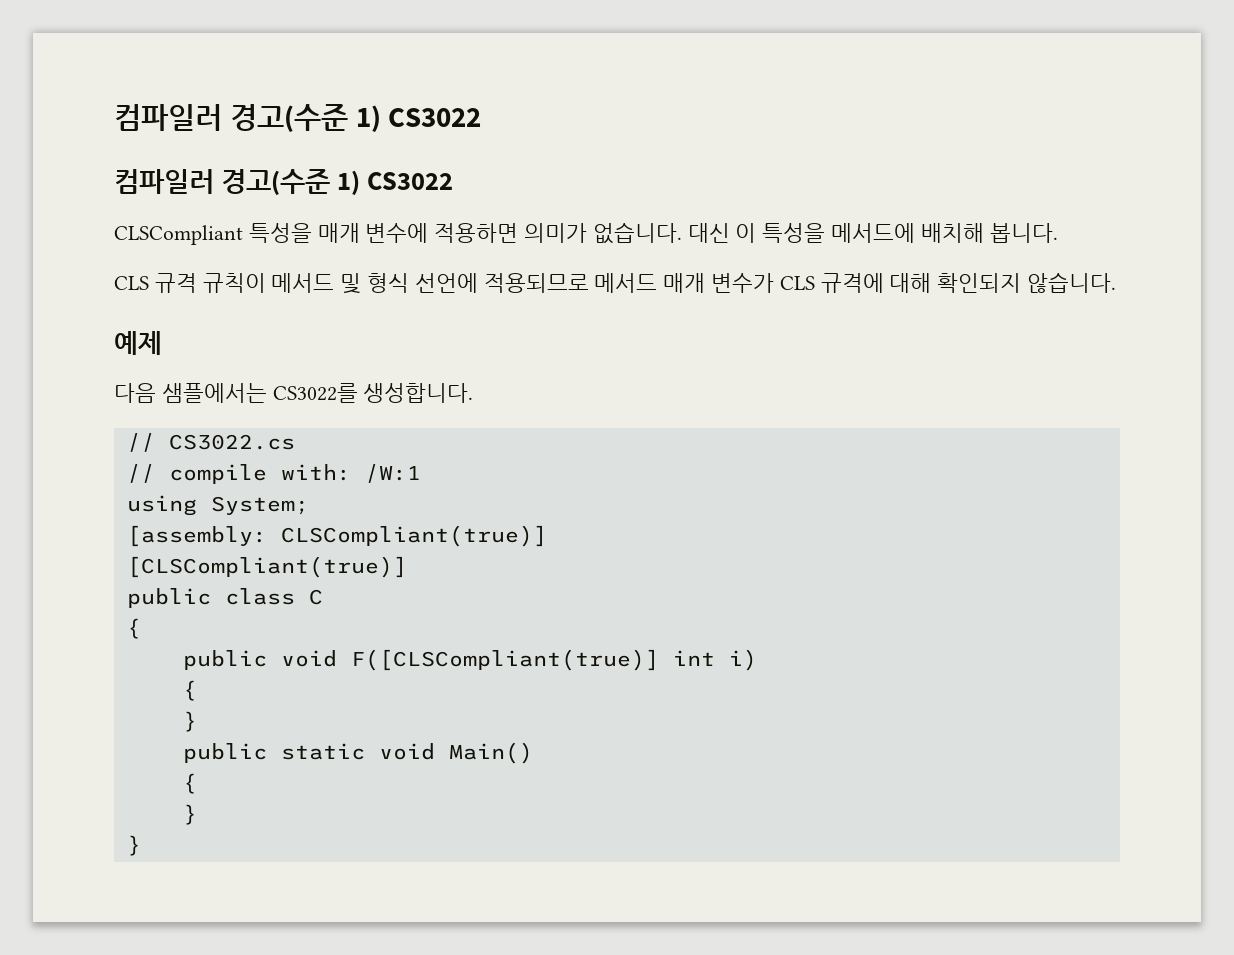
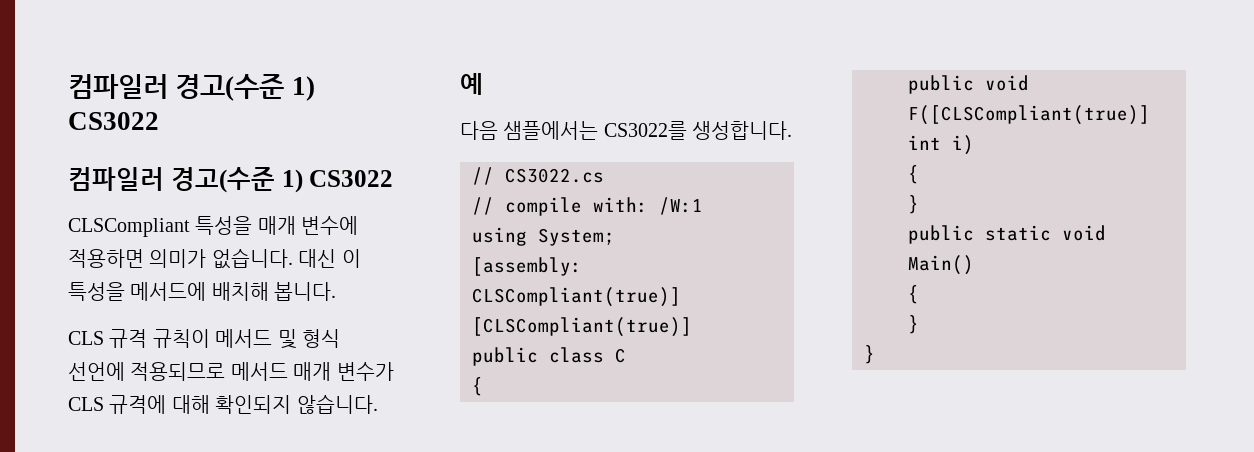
- 예제
+ 예

